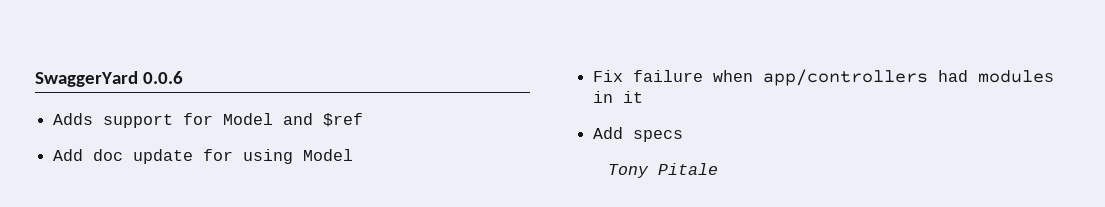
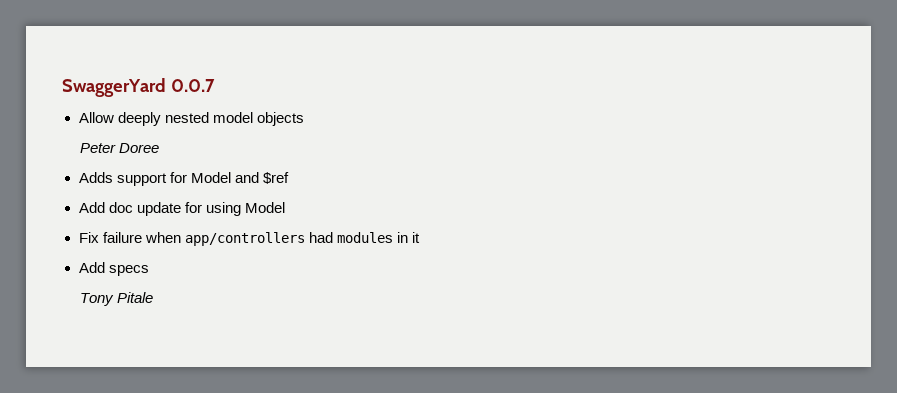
- SwaggerYard 0.0.6
+ SwaggerYard 0.0.7
+ Allow deeply nested model objects
+ Peter Doree

